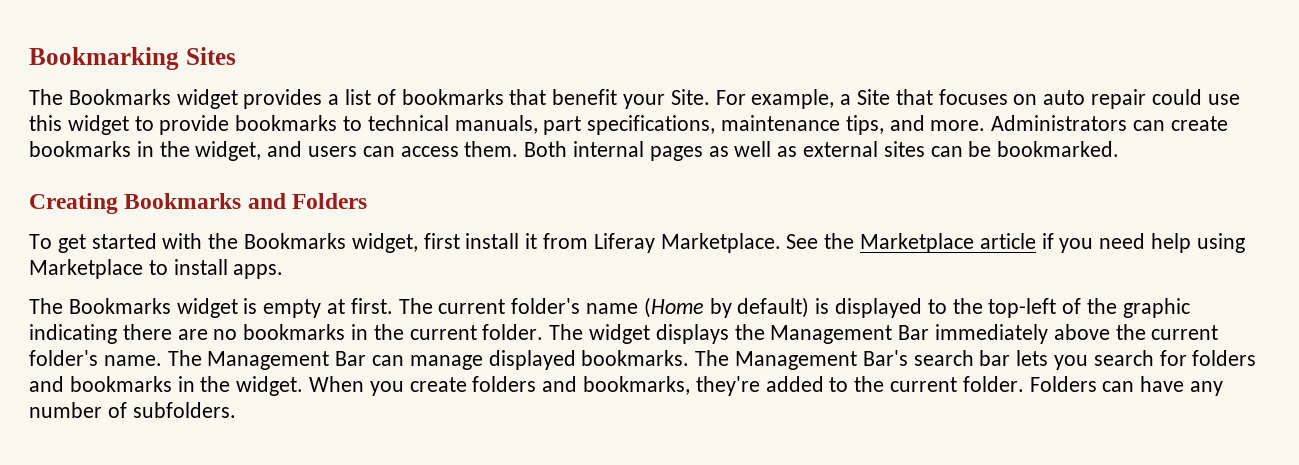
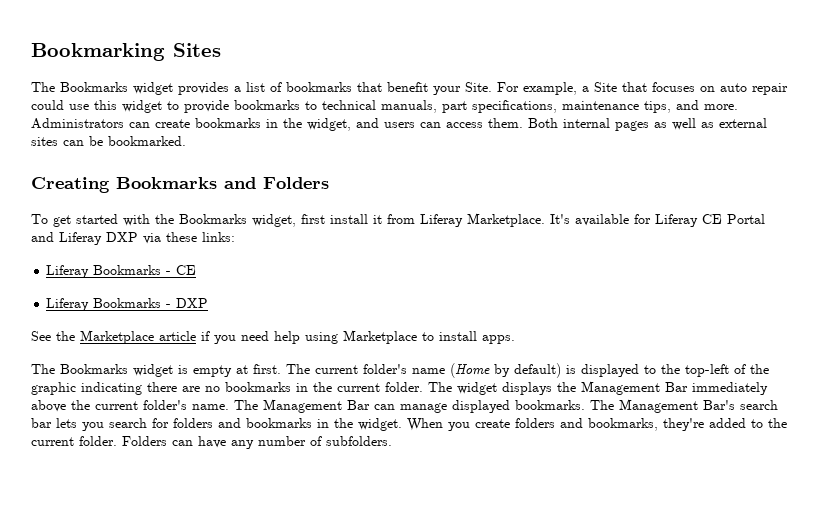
- To get started with the Bookmarks widget, first install it from Liferay Marketplace. See the Marketplace article if you need help using Marketplace to install apps.
+ To get started with the Bookmarks widget, first install it from Liferay Marketplace. It's available for Liferay CE Portal and Liferay DXP via these links:
+ Liferay Bookmarks - CE
+ Liferay Bookmarks - DXP
+ See the Marketplace article if you need help using Marketplace to install apps.

